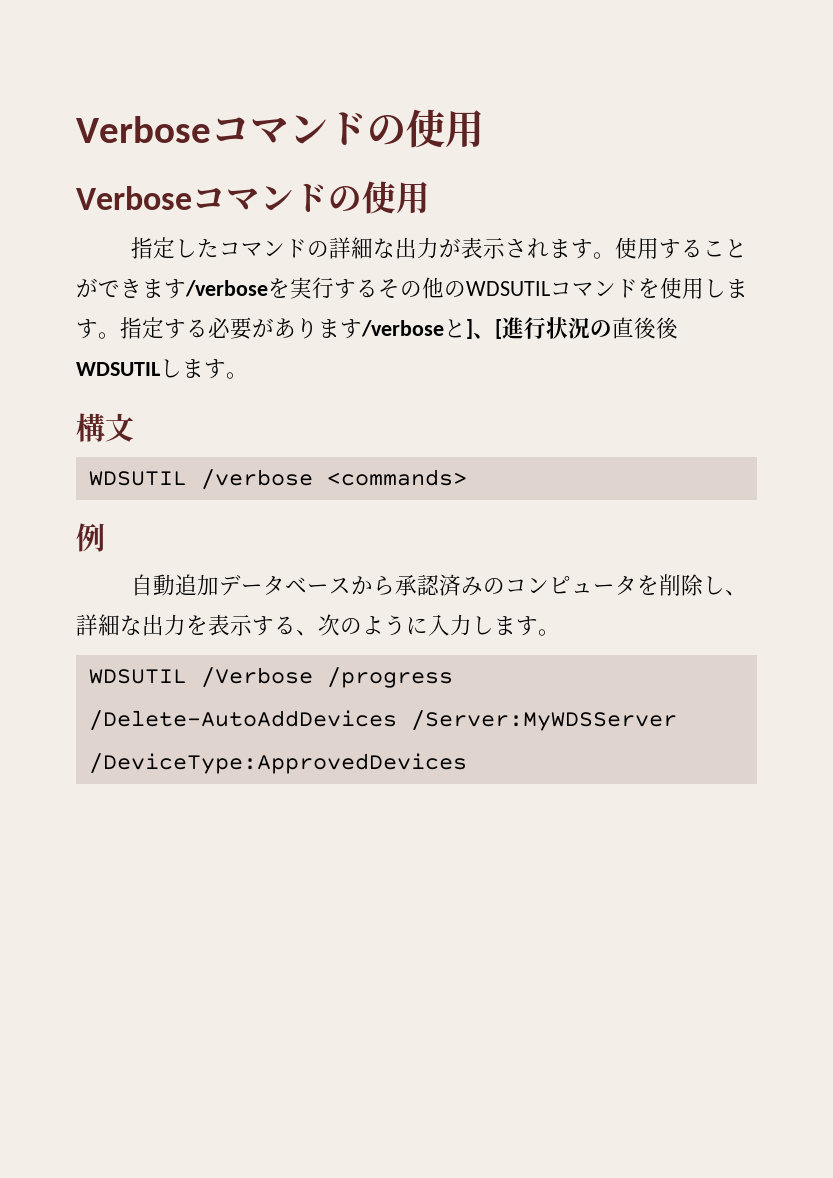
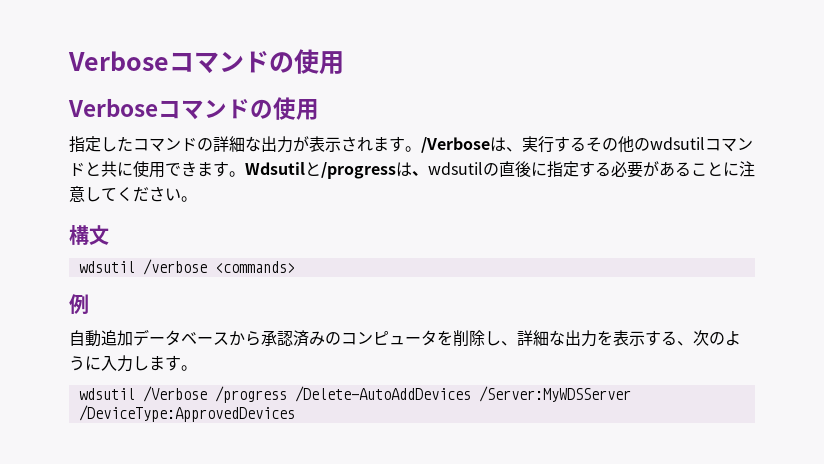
- 使用することができます/verboseを実行するその他のWDSUTILコマンドを使用します。指定する必要があります/verboseと]、[進行状況の直後後WDSUTILします。
+ /Verboseは、実行するその他のwdsutilコマンドと共に使用できます。Wdsutilと/progressは、wdsutilの直後に指定する必要があることに注意してください。
- WDSUTIL /verbose <commands>
+ wdsutil /verbose <commands>
- WDSUTIL /Verbose /progress /Delete-AutoAddDevices /Server:MyWDSServer /DeviceType:ApprovedDevices
+ wdsutil /Verbose /progress /Delete-AutoAddDevices /Server:MyWDSServer /DeviceType:ApprovedDevices

